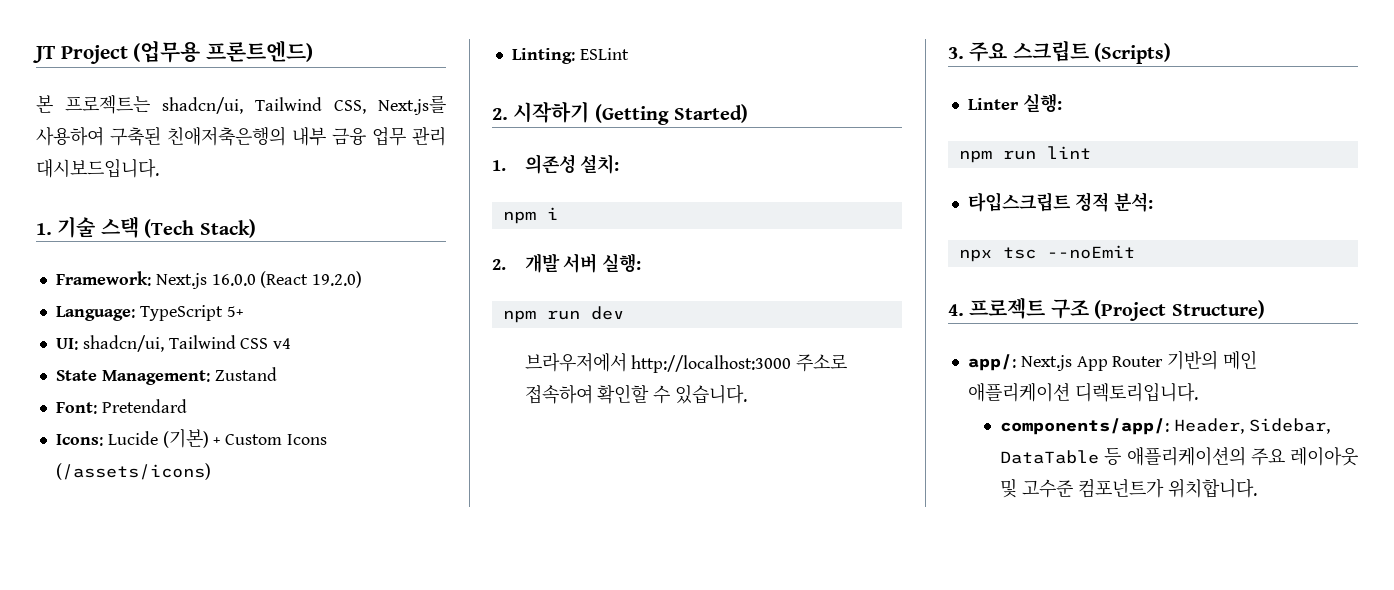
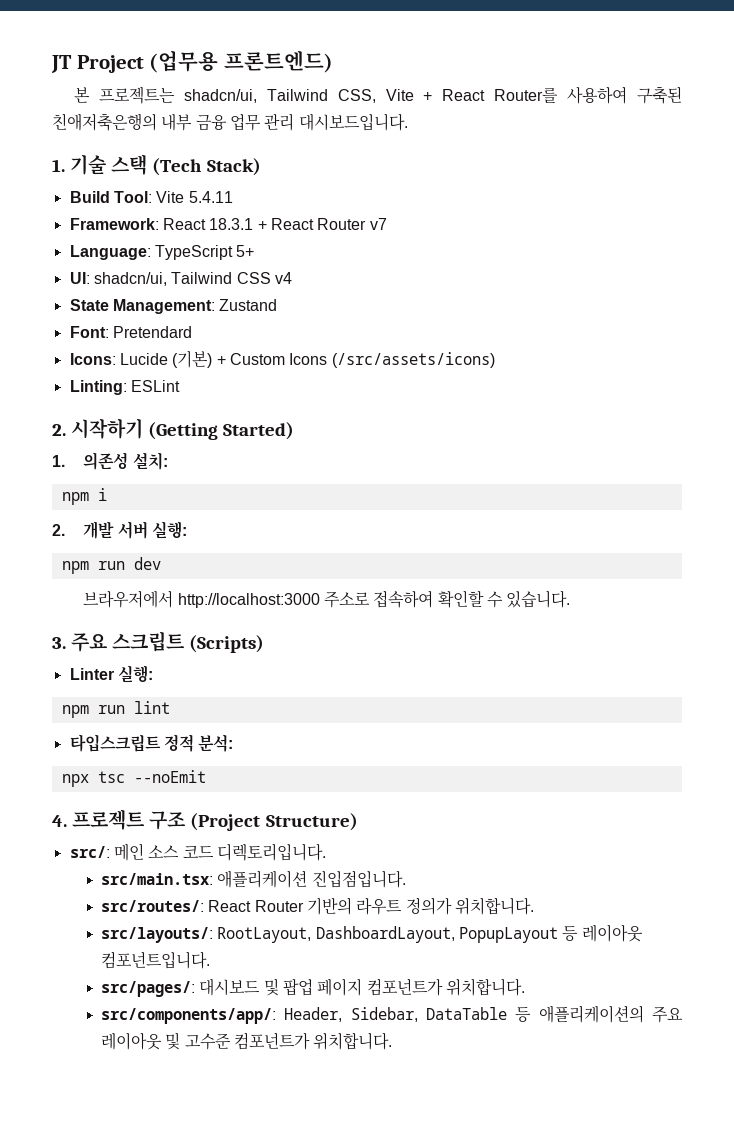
- 본 프로젝트는 shadcn/ui, Tailwind CSS, Next.js를 사용하여 구축된 친애저축은행의 내부 금융 업무 관리 대시보드입니다.
+ 본 프로젝트는 shadcn/ui, Tailwind CSS, Vite + React Router를 사용하여 구축된 친애저축은행의 내부 금융 업무 관리 대시보드입니다.
- Framework: Next.js 16.0.0 (React 19.2.0)
+ Build Tool: Vite 5.4.11
+ Framework: React 18.3.1 + React Router v7
- Icons: Lucide (기본) + Custom Icons (/assets/icons)
+ Icons: Lucide (기본) + Custom Icons (/src/assets/icons)
- app/: Next.js App Router 기반의 메인 애플리케이션 디렉토리입니다.
- components/app/: Header, Sidebar, DataTable 등 애플리케이션의 주요 레이아웃 및 고수준 컴포넌트가 위치합니다.
+ src/: 메인 소스 코드 디렉토리입니다.
+ src/main.tsx: 애플리케이션 진입점입니다.
+ src/routes/: React Router 기반의 라우트 정의가 위치합니다.
+ src/layouts/: RootLayout, DashboardLayout, PopupLayout 등 레이아웃 컴포넌트입니다.
+ src/pages/: 대시보드 및 팝업 페이지 컴포넌트가 위치합니다.
+ src/components/app/: Header, Sidebar, DataTable 등 애플리케이션의 주요 레이아웃 및 고수준 컴포넌트가 위치합니다.

